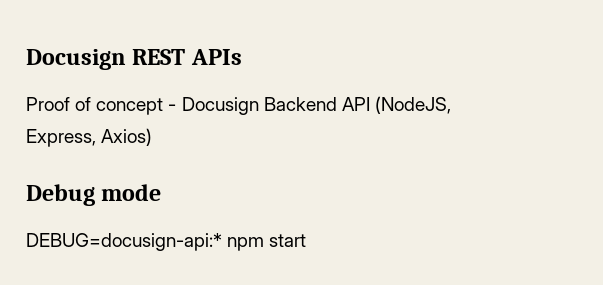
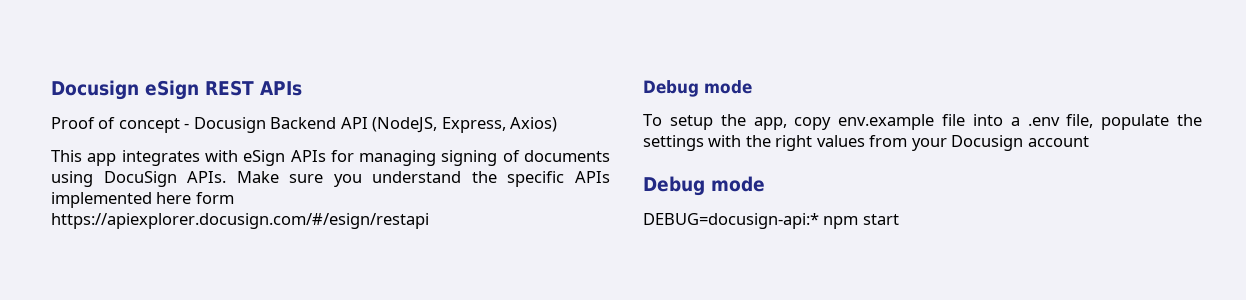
- Docusign REST APIs
+ Docusign eSign REST APIs
+ This app integrates with eSign APIs for managing signing of documents using DocuSign APIs. Make sure you understand the specific APIs implemented here form https://apiexplorer.docusign.com/#/esign/restapi
+ Debug mode
+ To setup the app, copy env.example file into a .env file, populate the settings with the right values from your Docusign account

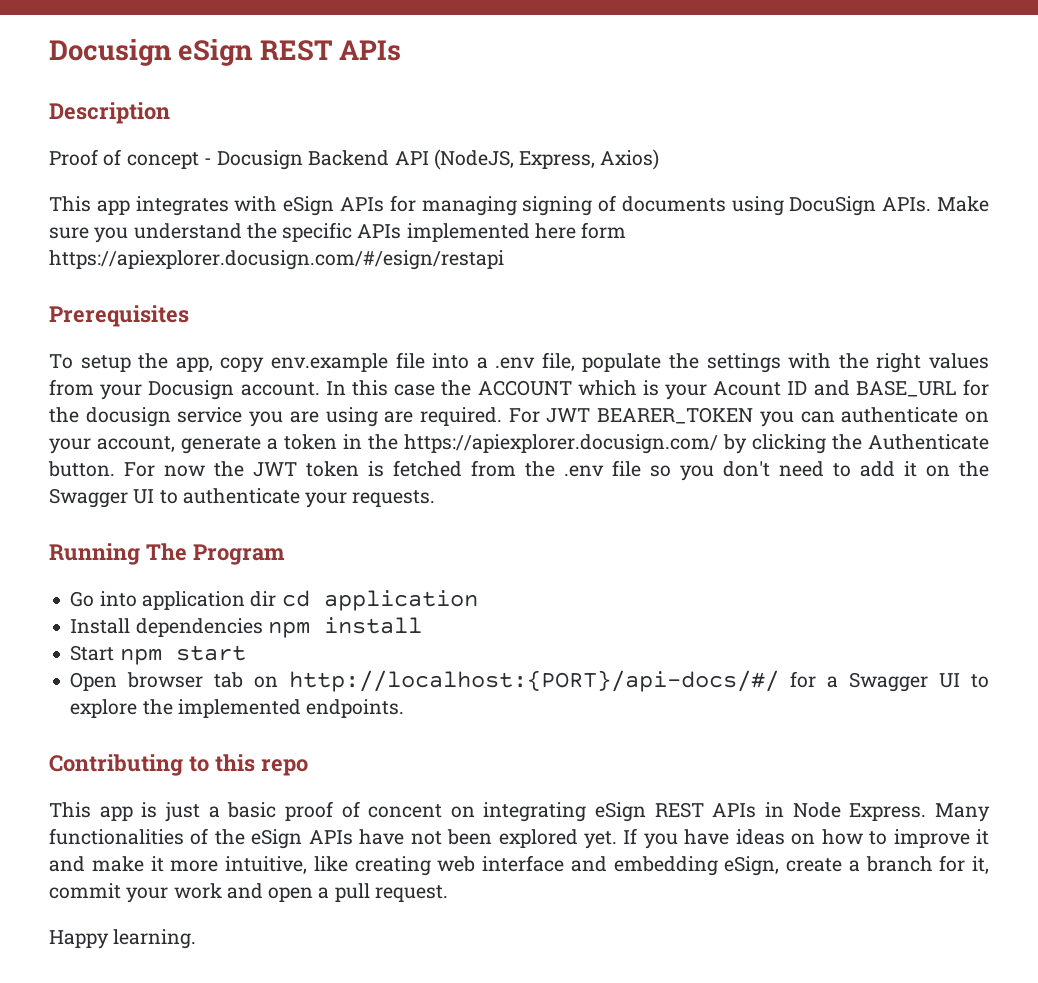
+ Description
  Make sure you understand the specific APIs implemented here form https://apiexplorer.docusign.com/#/esign/restapi
- Debug mode
+ Prerequisites
- To setup the app, copy env.example file into a .env file, populate the settings with the right values from your Docusign account
- Debug mode
- DEBUG=docusign-api:* npm start
+ To setup the app, copy env.example file into a .env file, populate the settings with the right values from your Docusign account. In this case the ACCOUNT which is your Acount ID and BASE_URL for the docusign service you are using are required. For JWT BEARER_TOKEN you can authenticate on your account, generate a token in the https://apiexplorer.docusign.com/ by clicking the Authenticate button. For now the JWT token is fetched from the .env file so you don't need to add it on the Swagger UI to authenticate your requests.
+ Running The Program
+ Go into application dir cd application
+ Install dependencies npm install
+ Start npm start
+ Open browser tab on http://localhost:{PORT}/api-docs/#/ for a Swagger UI to explore the implemented endpoints.
+ Contributing to this repo
+ This app is just a basic proof of concent on integrating eSign REST APIs in Node Express. Many functionalities of the eSign APIs have not been explored yet. If you have ideas on how to improve it and make it more intuitive, like creating web interface and embedding eSign, create a branch for it, commit your work and open a pull request.
+ Happy learning.

